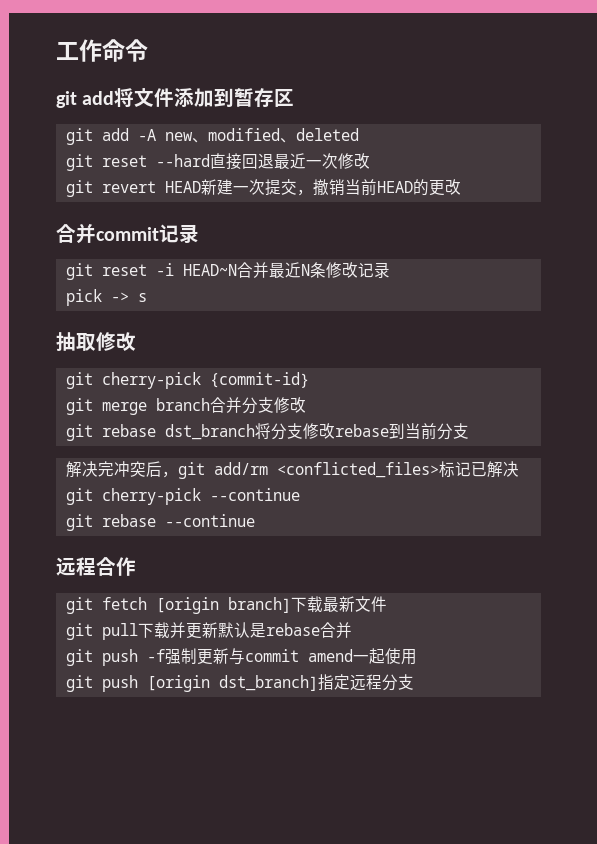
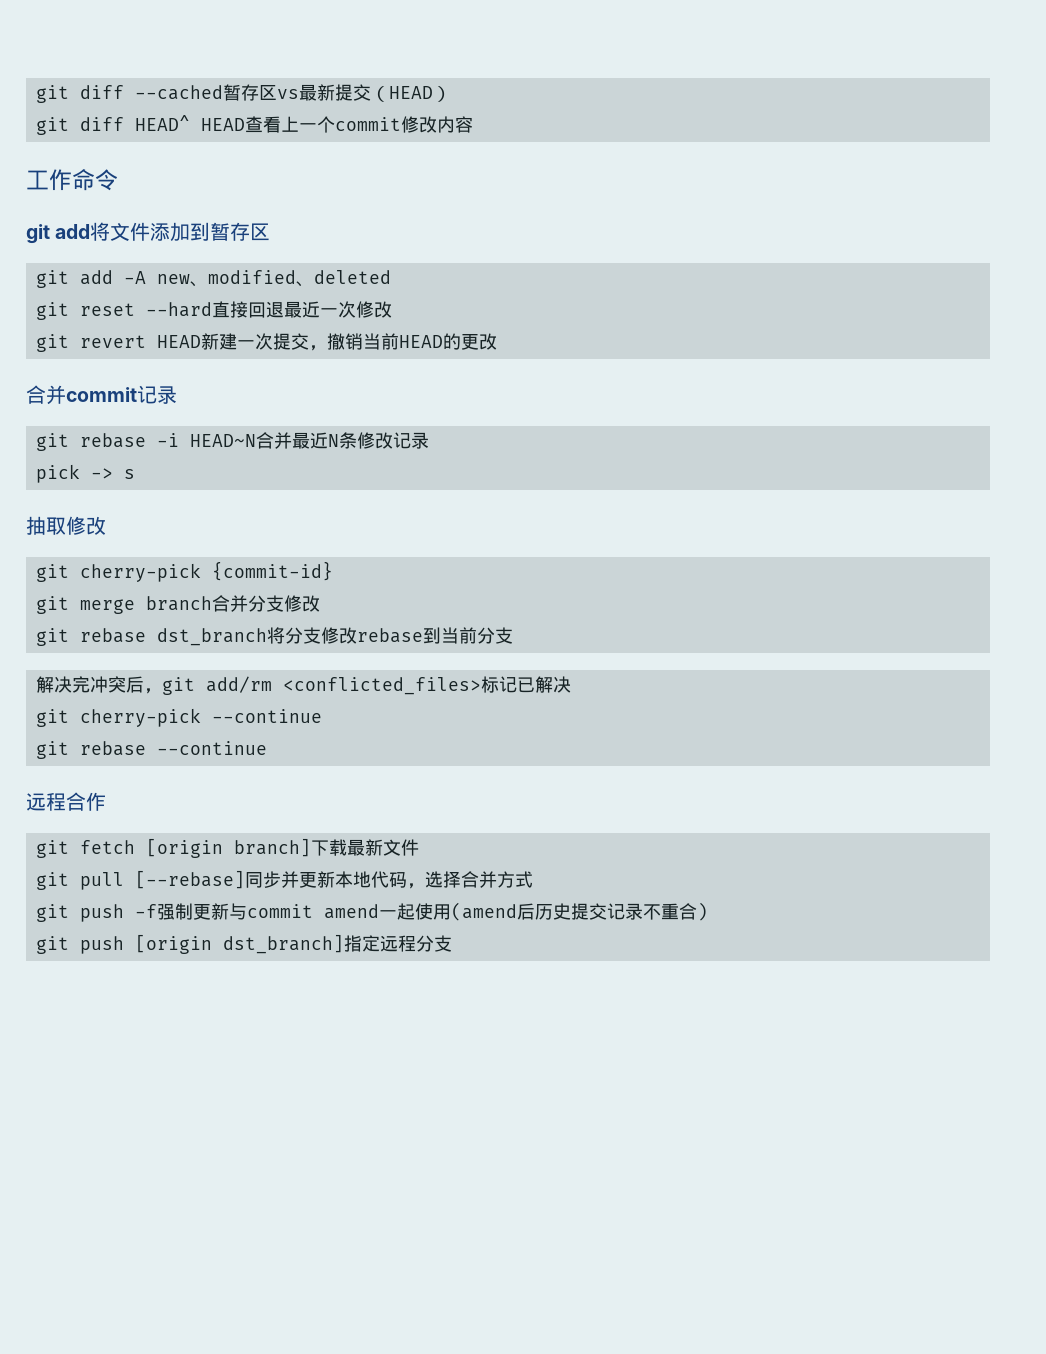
+ git diff --cached暂存区vs最新提交（HEAD）
+ git diff HEAD^ HEAD查看上一个commit修改内容
- git reset -i HEAD~N合并最近N条修改记录
+ git rebase -i HEAD~N合并最近N条修改记录
- git pull下载并更新默认是rebase合并
+ git pull [--rebase]同步并更新本地代码，选择合并方式
- git push -f强制更新与commit amend一起使用
+ git push -f强制更新与commit amend一起使用(amend后历史提交记录不重合)

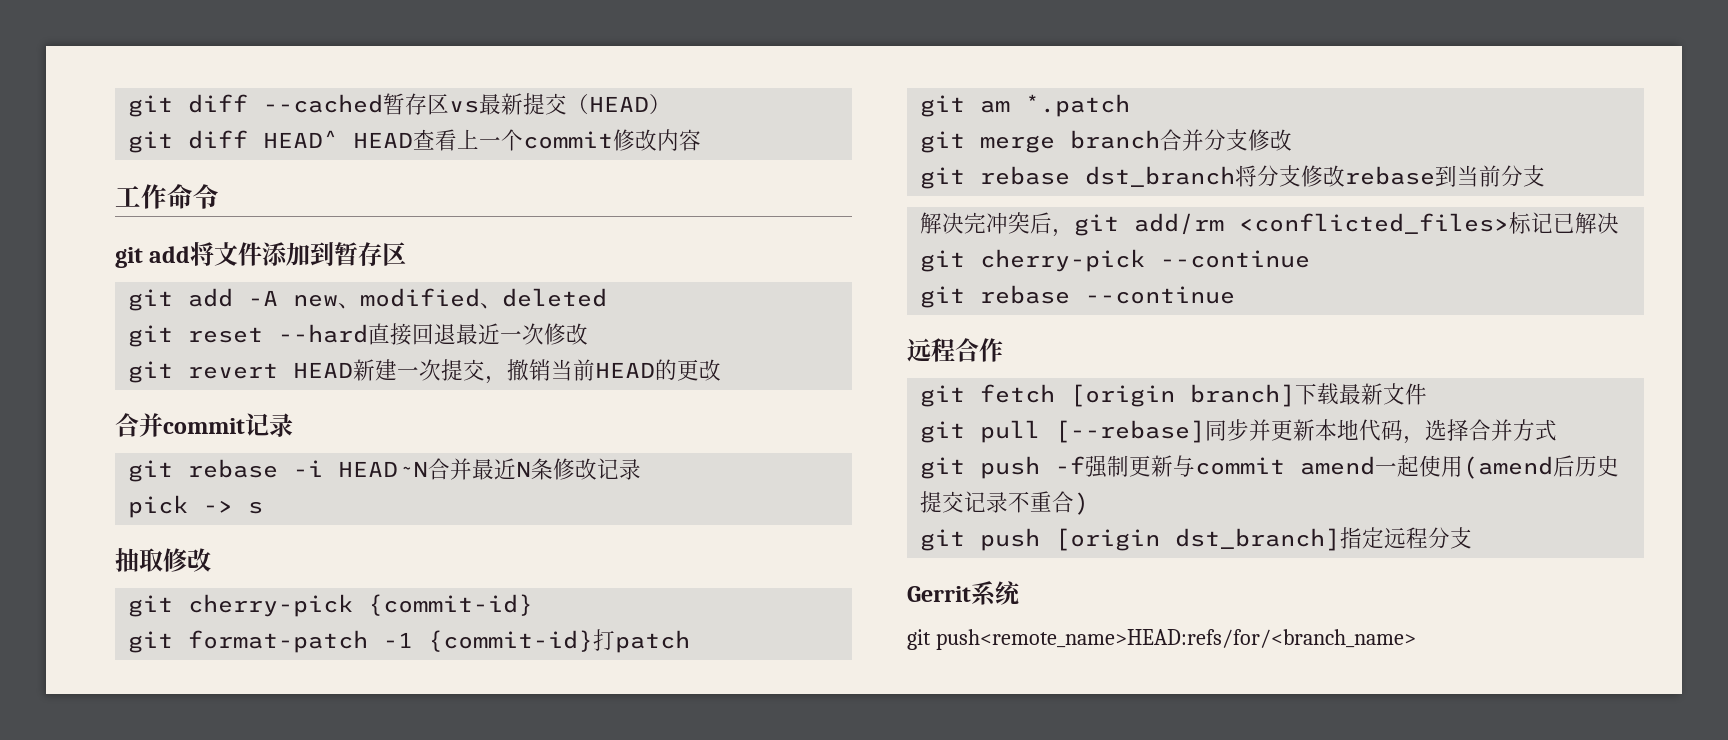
+ git format-patch -1 {commit-id}打patch
+ git am *.patch
+ Gerrit系统
+ git push<remote_name>HEAD:refs/for/<branch_name>

